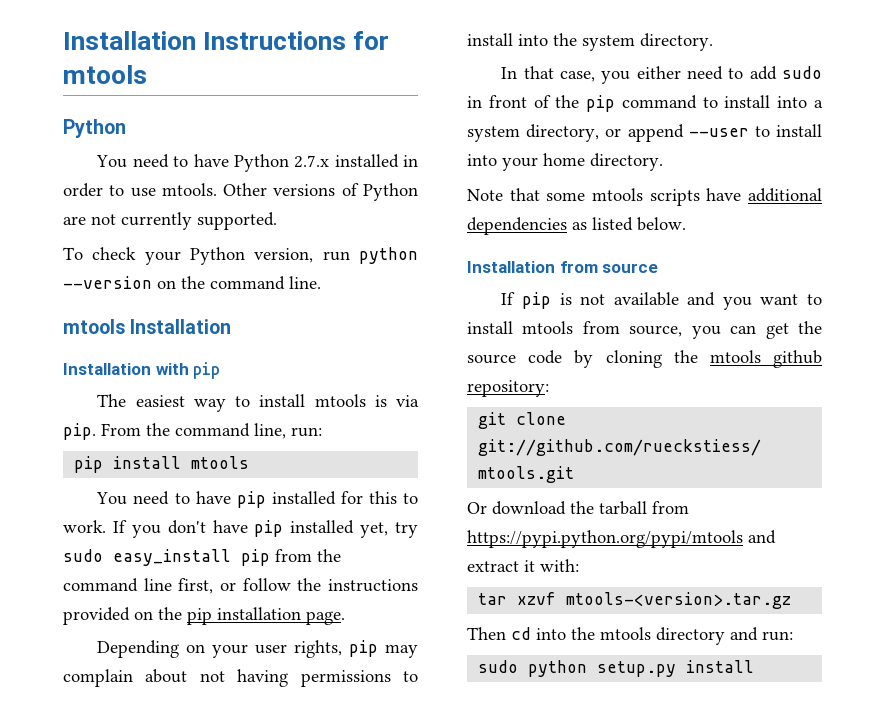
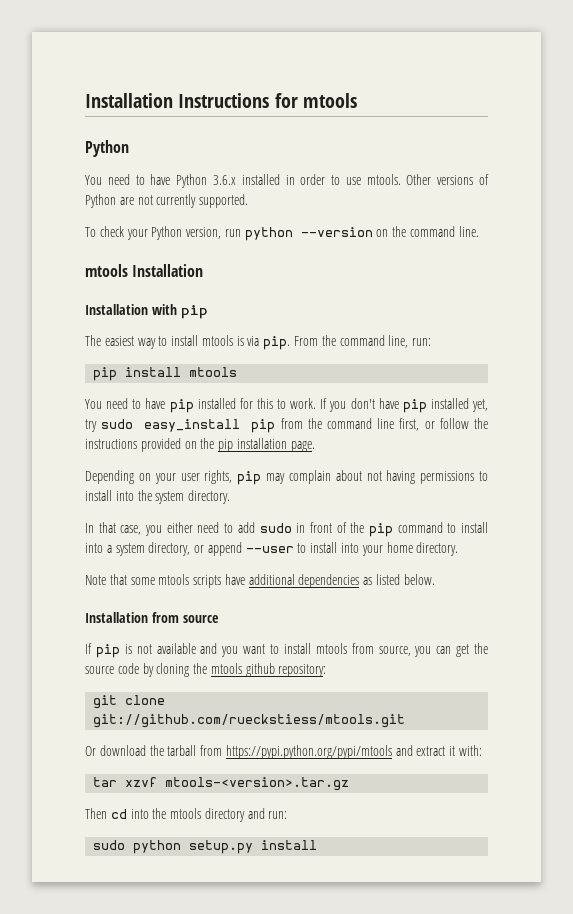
- You need to have Python 2.7.x installed in order to use mtools.
+ You need to have Python 3.6.x installed in order to use mtools.

